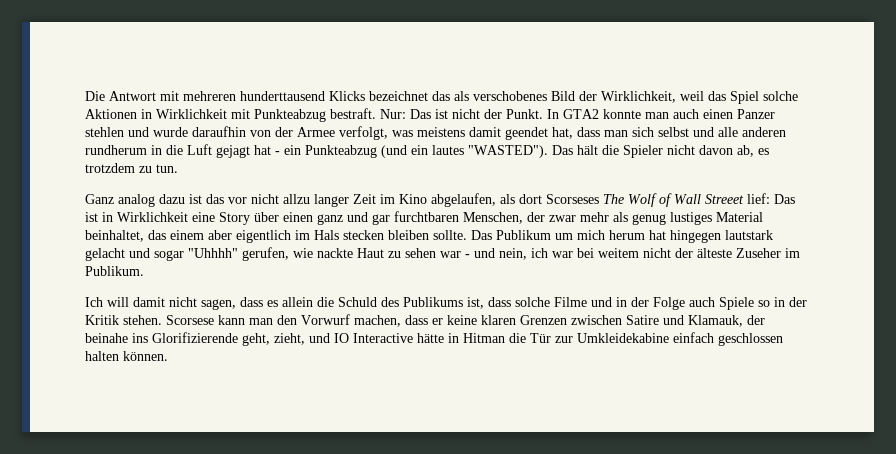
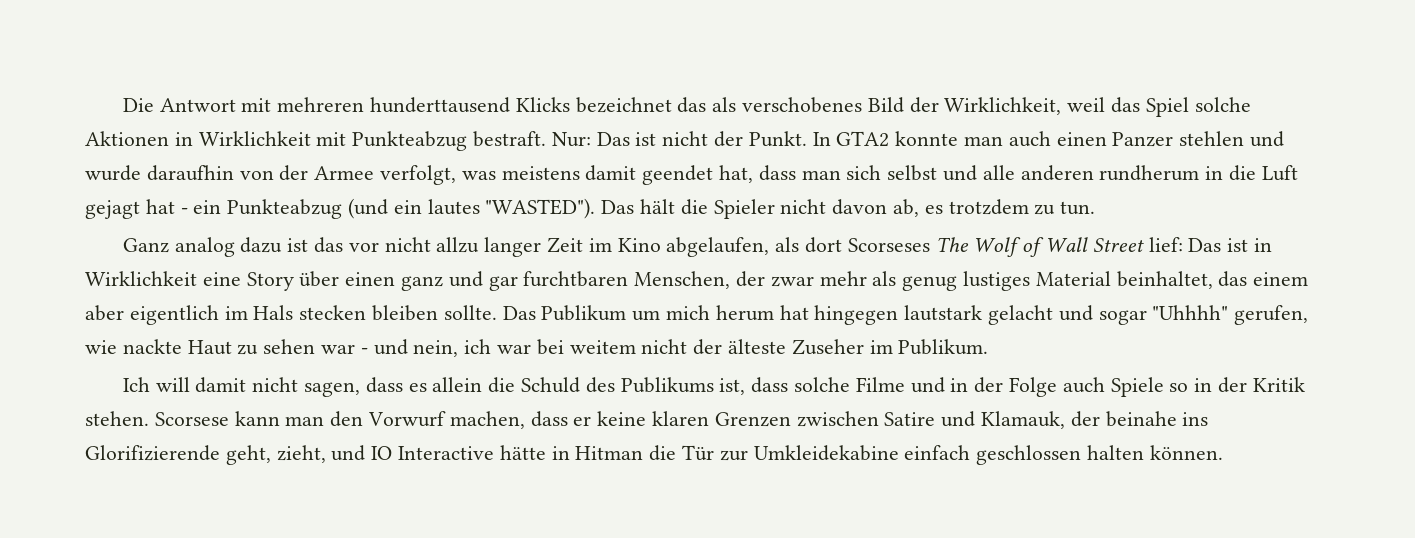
- Ganz analog dazu ist das vor nicht allzu langer Zeit im Kino abgelaufen, als dort Scorseses The Wolf of Wall Streeet lief: Das ist in Wirklichkeit eine Story über einen ganz und gar furchtbaren Menschen, der zwar mehr als genug lustiges Material beinhaltet, das einem aber eigentlich im Hals stecken bleiben sollte.
+ Ganz analog dazu ist das vor nicht allzu langer Zeit im Kino abgelaufen, als dort Scorseses The Wolf of Wall Street lief: Das ist in Wirklichkeit eine Story über einen ganz und gar furchtbaren Menschen, der zwar mehr als genug lustiges Material beinhaltet, das einem aber eigentlich im Hals stecken bleiben sollte.

